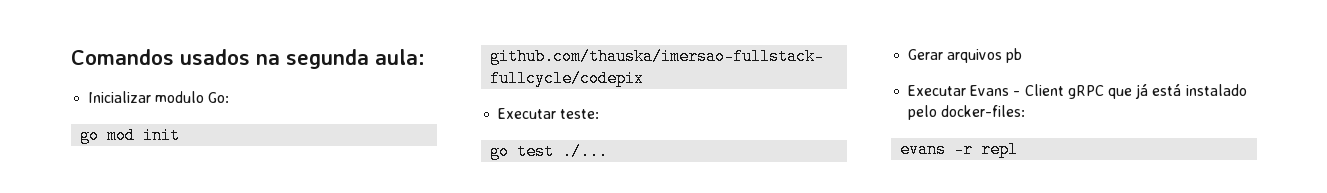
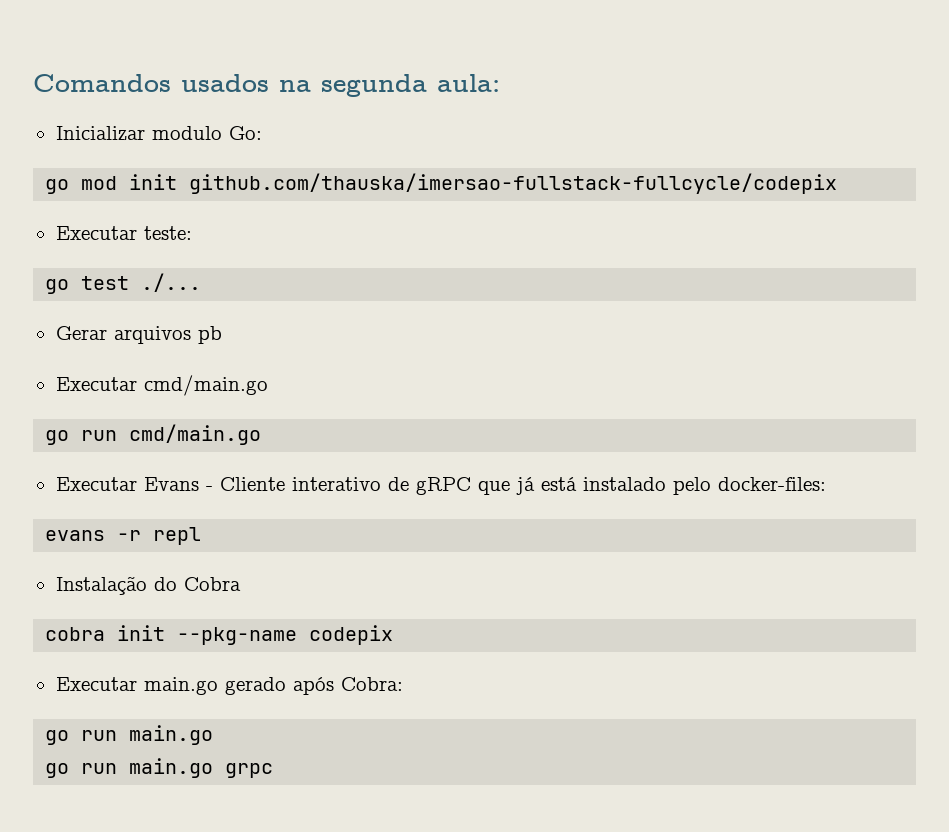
+ Executar cmd/main.go
+ go run cmd/main.go
- Executar Evans - Client gRPC que já está instalado pelo docker-files:
+ Executar Evans - Cliente interativo de gRPC que já está instalado pelo docker-files:
+ Instalação do Cobra
+ cobra init --pkg-name codepix
+ Executar main.go gerado após Cobra:
+ go run main.go
+ go run main.go grpc

